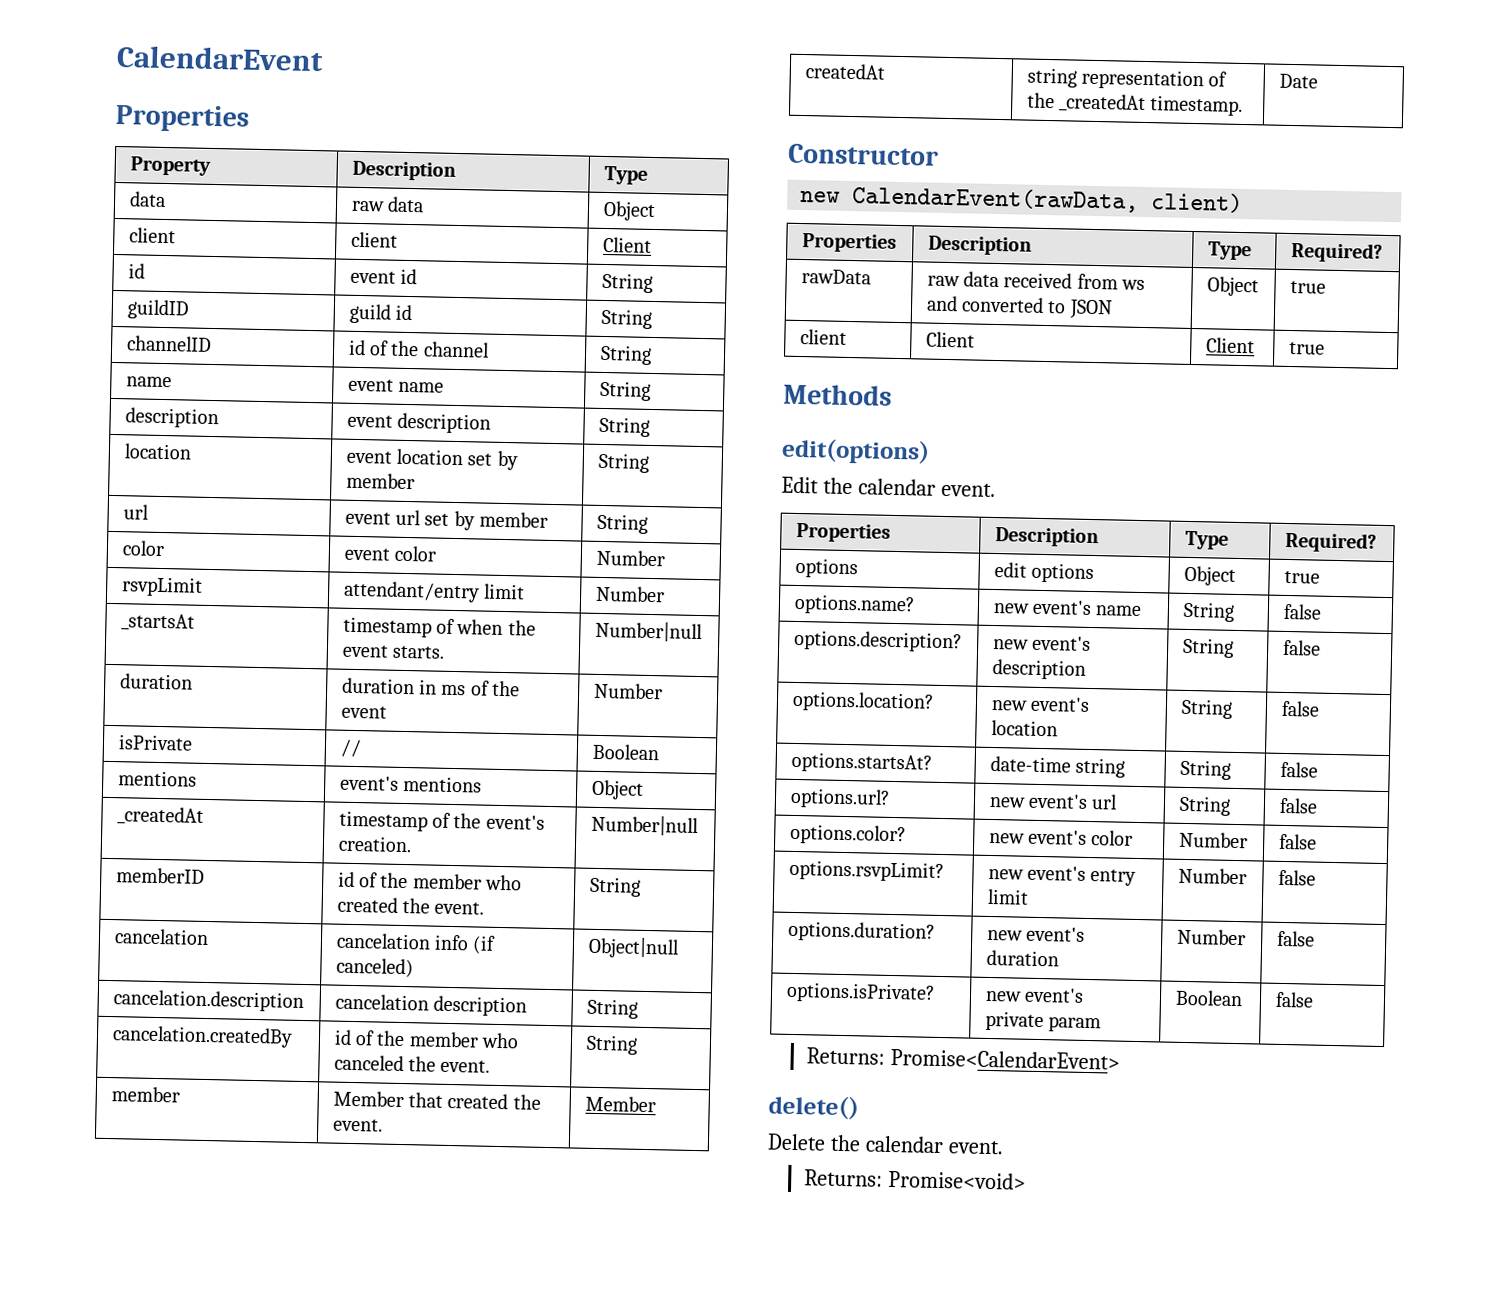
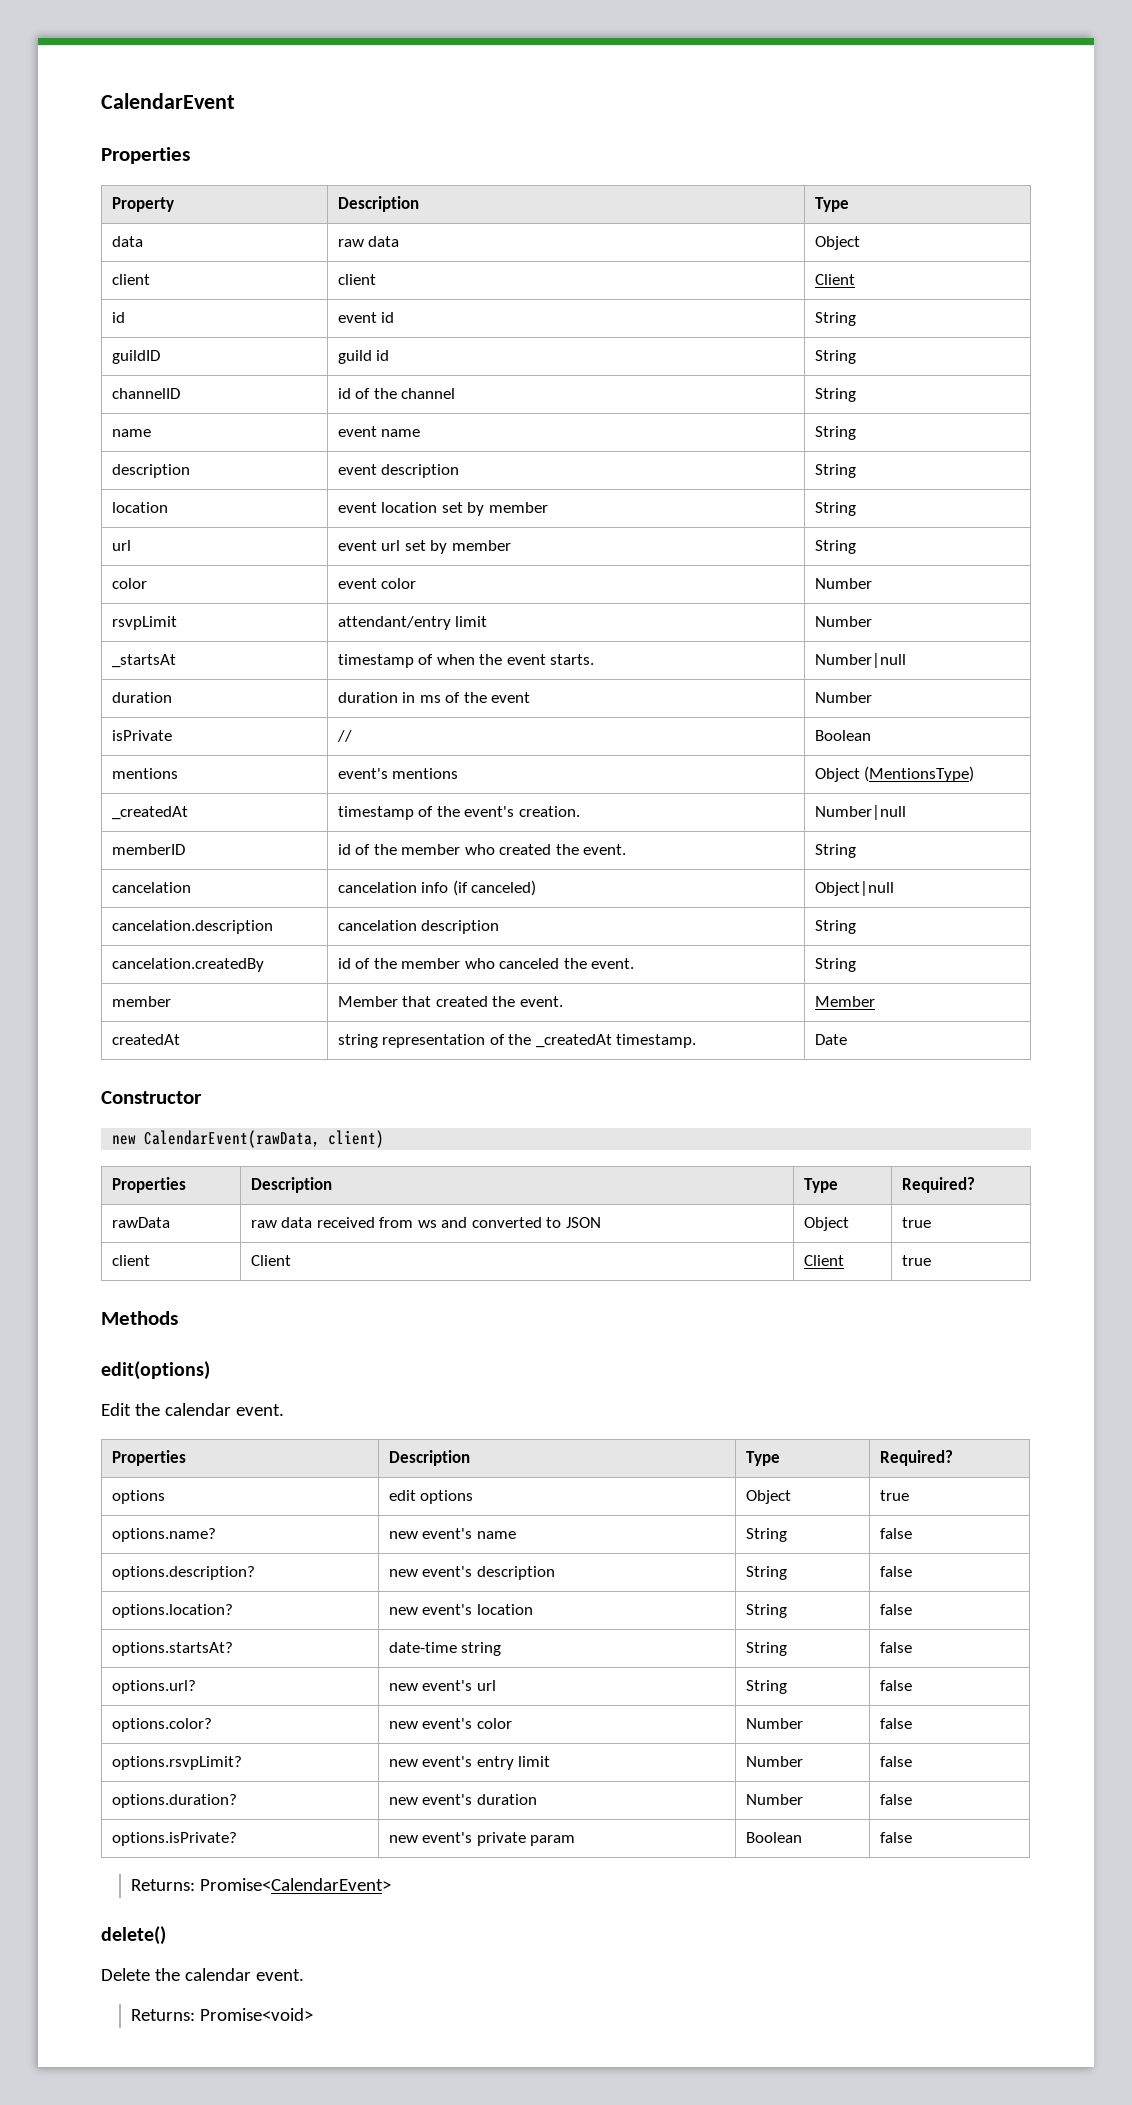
- mentions | event's mentions | Object
+ mentions | event's mentions | Object (MentionsType)

